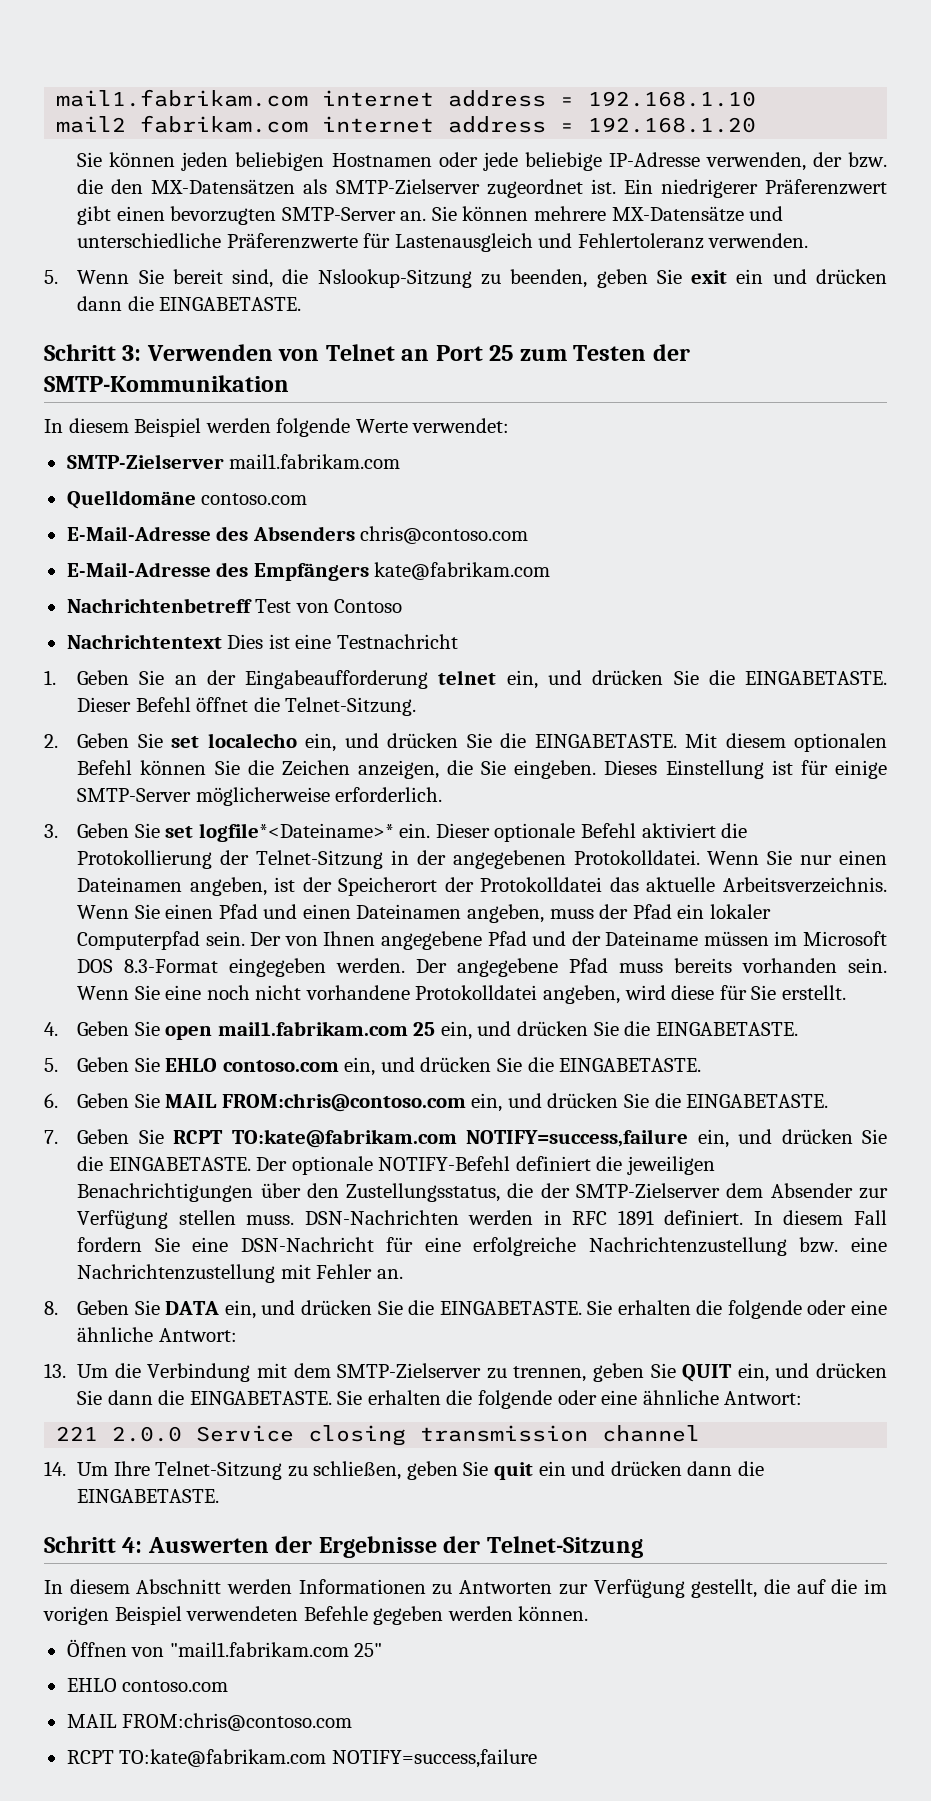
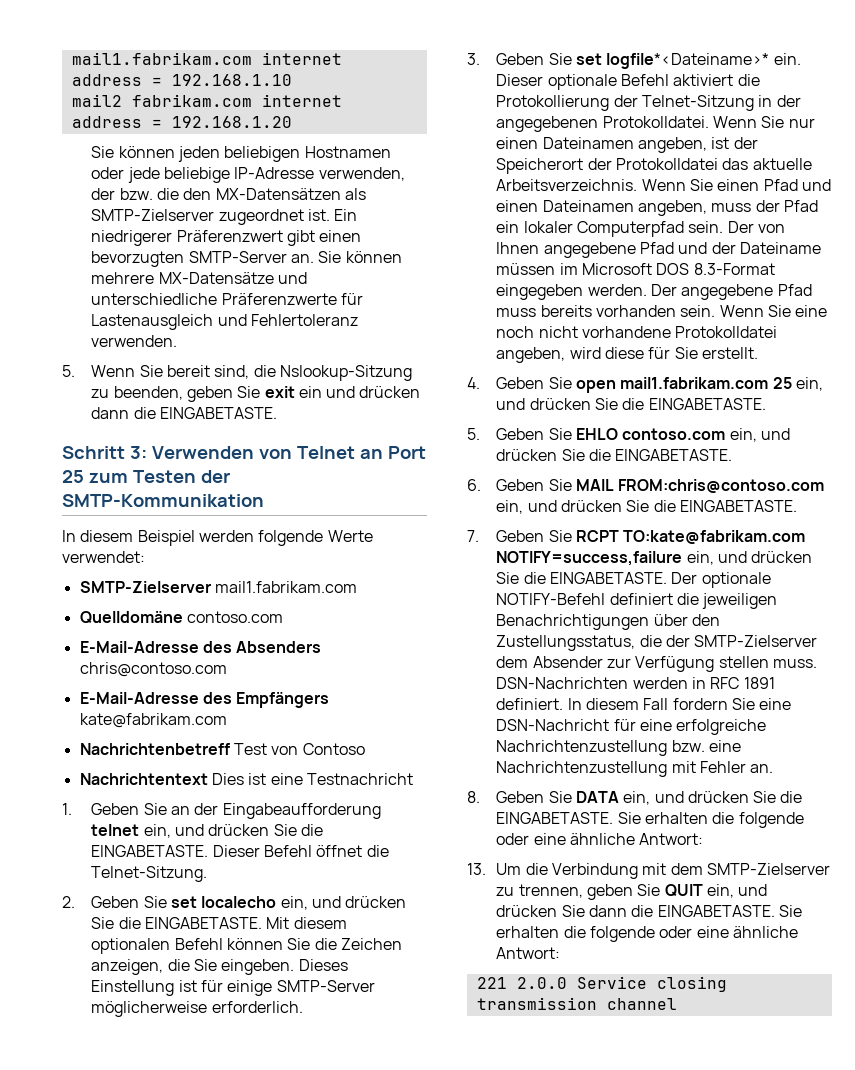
- 14. Um Ihre Telnet-Sitzung zu schließen, geben Sie quit ein und drücken dann die EINGABETASTE.
- Schritt 4: Auswerten der Ergebnisse der Telnet-Sitzung
- In diesem Abschnitt werden Informationen zu Antworten zur Verfügung gestellt, die auf die im vorigen Beispiel verwendeten Befehle gegeben werden können.
- Öffnen von "mail1.fabrikam.com 25"
- EHLO contoso.com
- MAIL FROM:chris@contoso.com
- RCPT TO:kate@fabrikam.com NOTIFY=success,failure

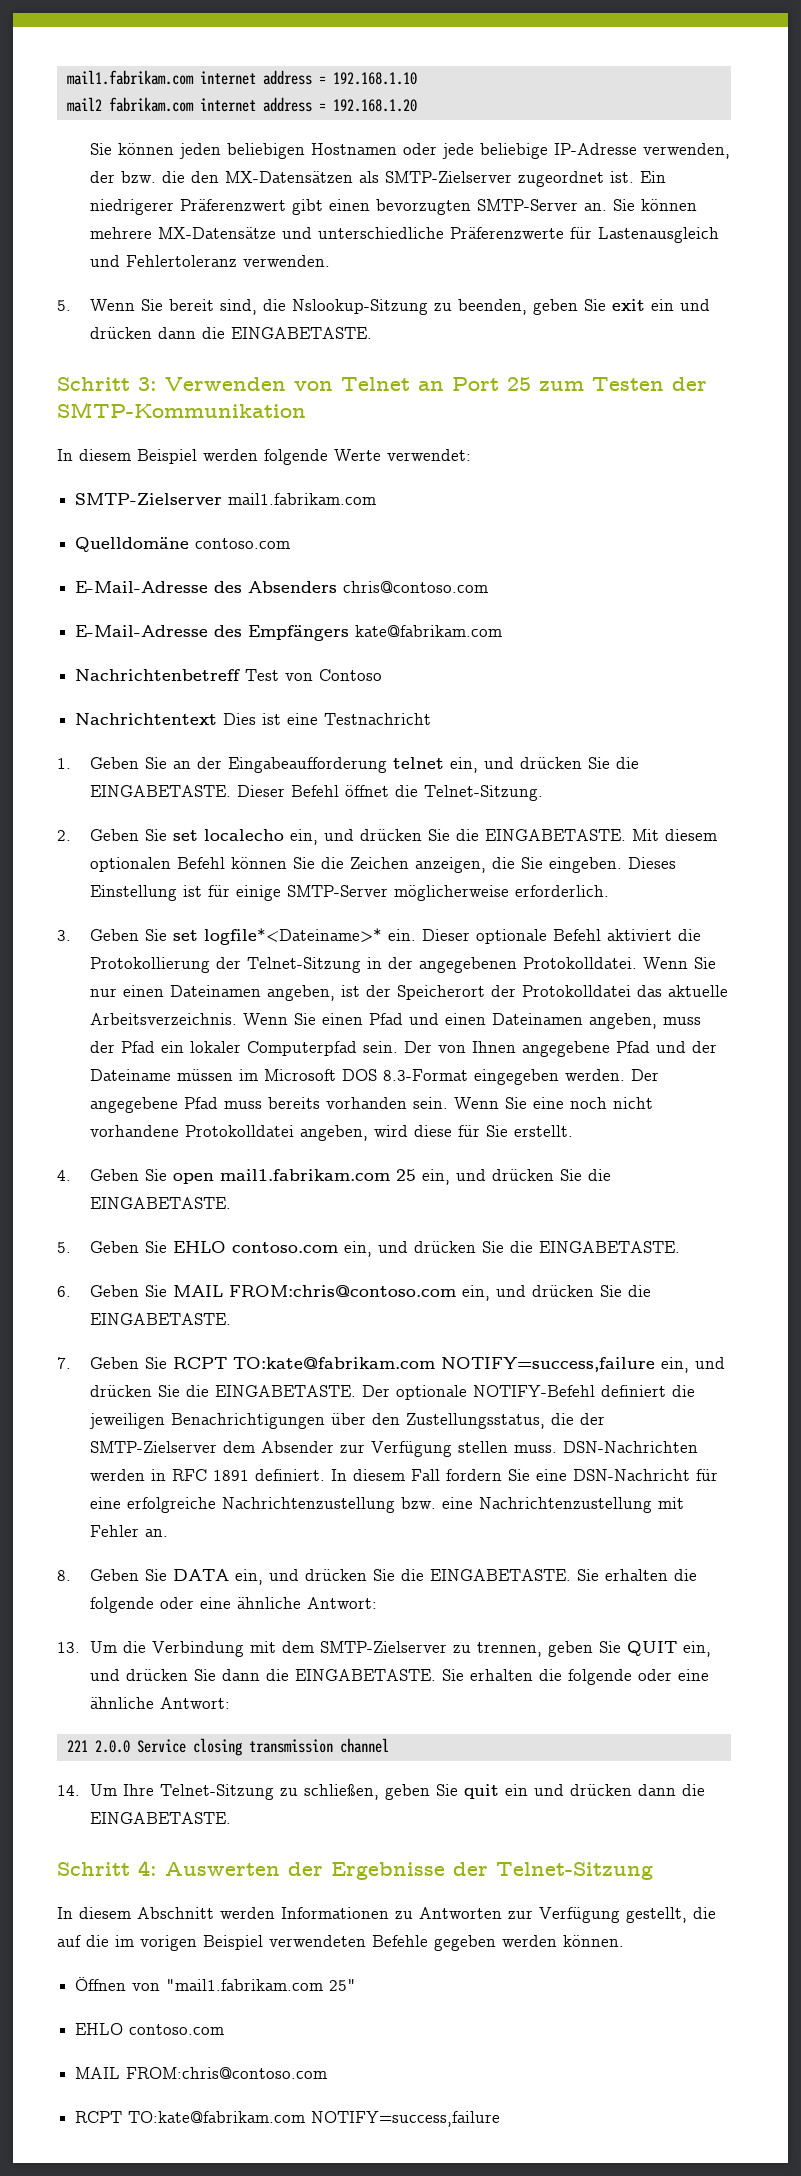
+ 14. Um Ihre Telnet-Sitzung zu schließen, geben Sie quit ein und drücken dann die EINGABETASTE.
+ Schritt 4: Auswerten der Ergebnisse der Telnet-Sitzung
+ In diesem Abschnitt werden Informationen zu Antworten zur Verfügung gestellt, die auf die im vorigen Beispiel verwendeten Befehle gegeben werden können.
+ Öffnen von "mail1.fabrikam.com 25"
+ EHLO contoso.com
+ MAIL FROM:chris@contoso.com
+ RCPT TO:kate@fabrikam.com NOTIFY=success,failure

